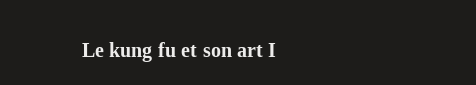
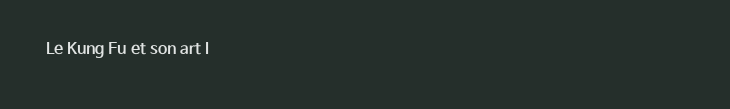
- Le kung fu et son art I
+ Le Kung Fu et son art I

